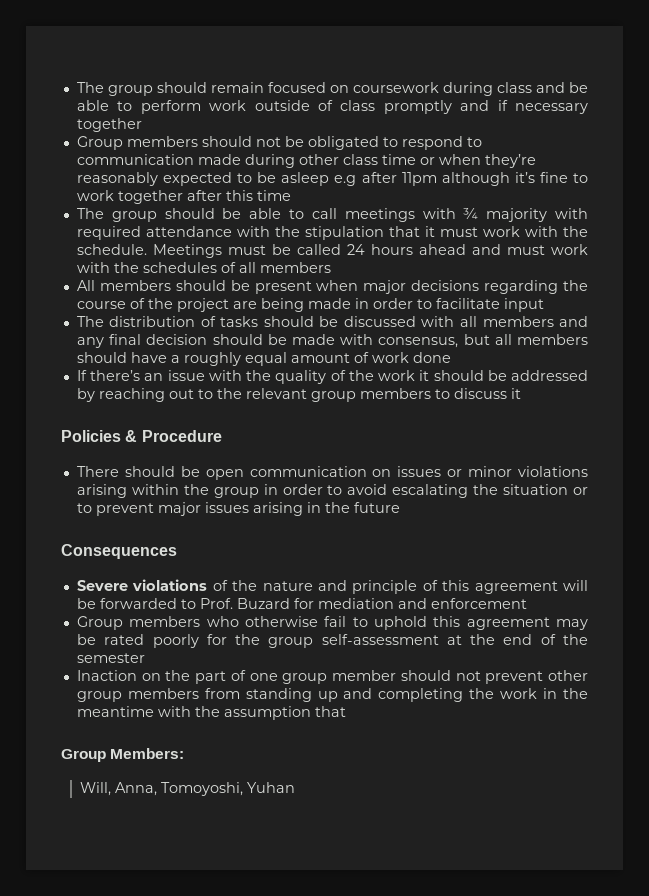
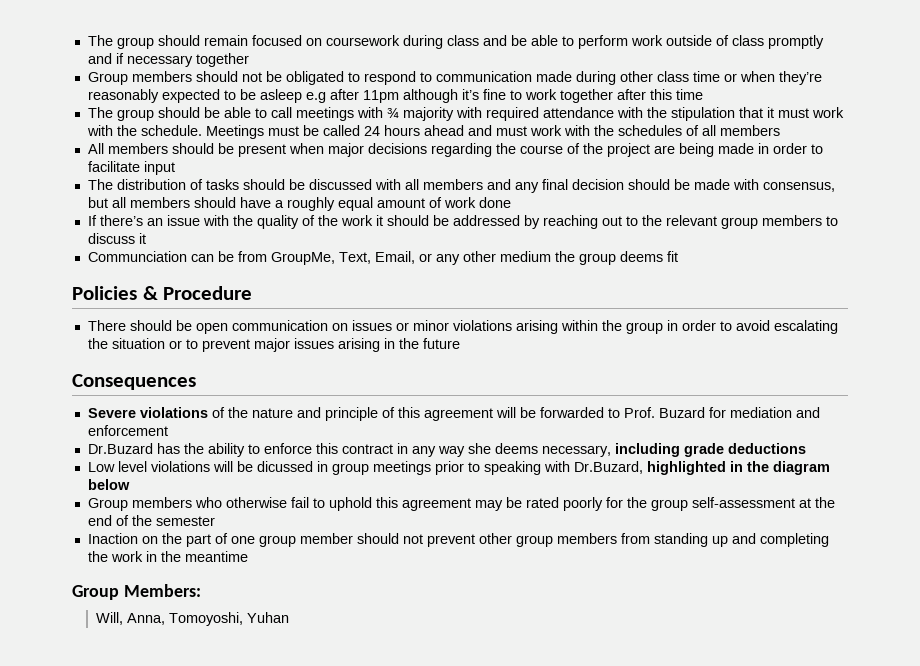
+ Communciation can be from GroupMe, Text, Email, or any other medium the group deems fit
+ Dr.Buzard has the ability to enforce this contract in any way she deems necessary, including grade deductions
+ Low level violations will be dicussed in group meetings prior to speaking with Dr.Buzard, highlighted in the diagram below
- Inaction on the part of one group member should not prevent other group members from standing up and completing the work in the meantime with the assumption that
+ Inaction on the part of one group member should not prevent other group members from standing up and completing the work in the meantime

